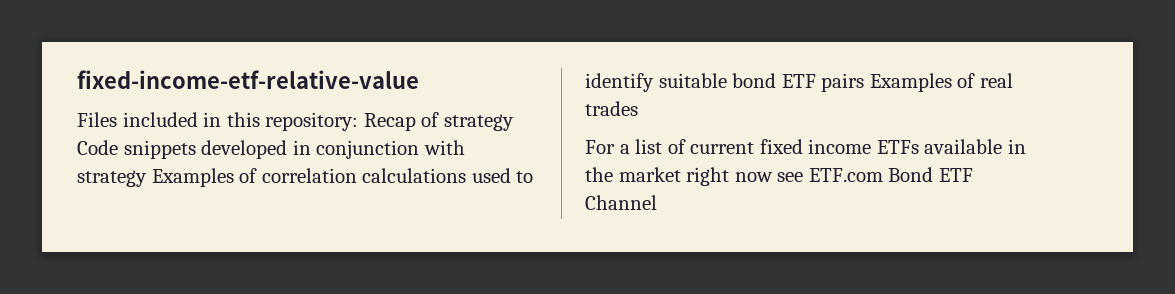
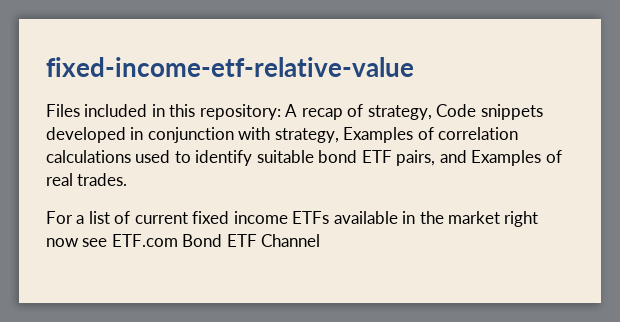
- Files included in this repository: Recap of strategy Code snippets developed in conjunction with strategy Examples of correlation calculations used to identify suitable bond ETF pairs Examples of real trades
+ Files included in this repository: A recap of strategy, Code snippets developed in conjunction with strategy, Examples of correlation calculations used to identify suitable bond ETF pairs, and Examples of real trades.

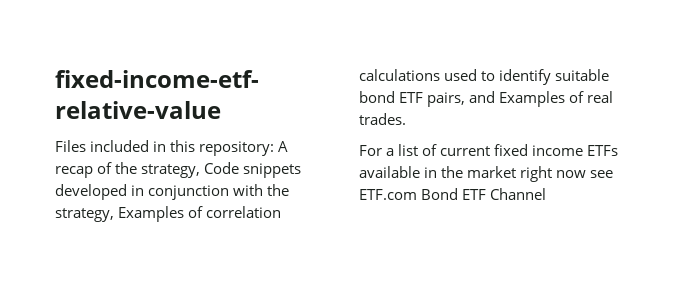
- Files included in this repository: A recap of strategy, Code snippets developed in conjunction with strategy, Examples of correlation calculations used to identify suitable bond ETF pairs, and Examples of real trades.
+ Files included in this repository: A recap of the strategy, Code snippets developed in conjunction with the strategy, Examples of correlation calculations used to identify suitable bond ETF pairs, and Examples of real trades.

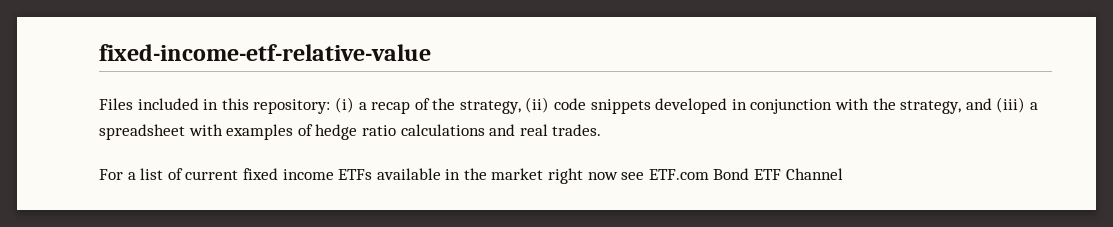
- Files included in this repository: A recap of the strategy, Code snippets developed in conjunction with the strategy, Examples of correlation calculations used to identify suitable bond ETF pairs, and Examples of real trades.
+ Files included in this repository: (i) a recap of the strategy, (ii) code snippets developed in conjunction with the strategy, and (iii) a spreadsheet with examples of hedge ratio calculations and real trades.

